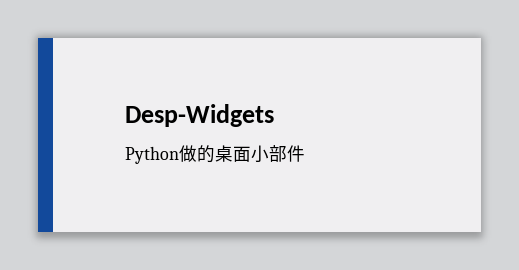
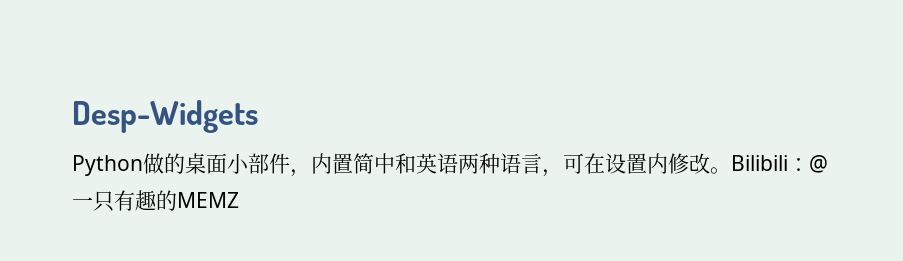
- Python做的桌面小部件
+ Python做的桌面小部件，内置简中和英语两种语言，可在设置内修改。Bilibili：@一只有趣的MEMZ

